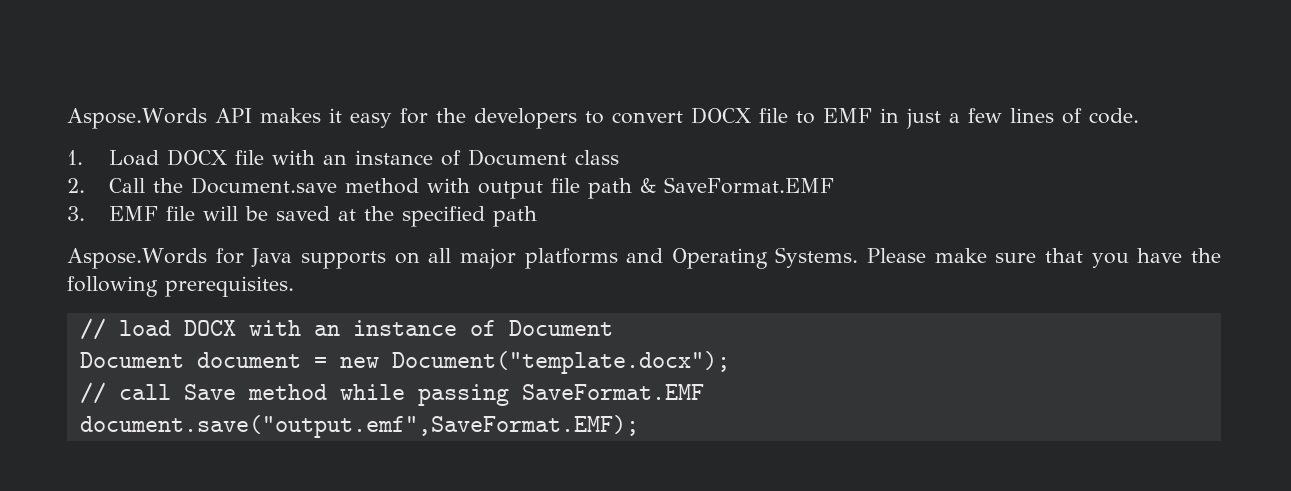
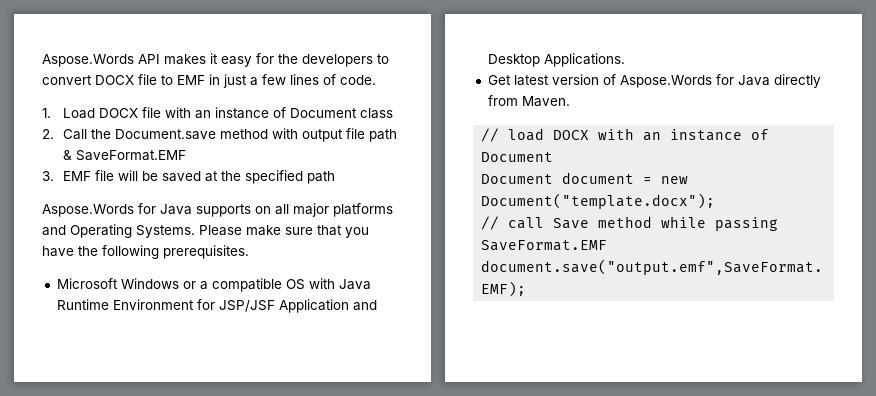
+ Microsoft Windows or a compatible OS with Java Runtime Environment for JSP/JSF Application and Desktop Applications.
+ Get latest version of Aspose.Words for Java directly from Maven.

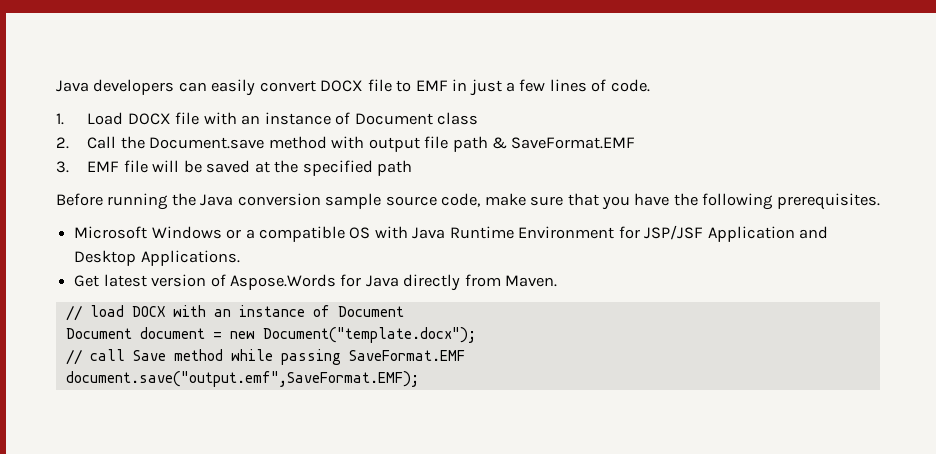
- Aspose.Words API makes it easy for the developers to convert DOCX file to EMF in just a few lines of code.
+ Java developers can easily convert DOCX file to EMF in just a few lines of code.
- Aspose.Words for Java supports on all major platforms and Operating Systems. Please make sure that you have the following prerequisites.
+ Before running the Java conversion sample source code, make sure that you have the following prerequisites.

